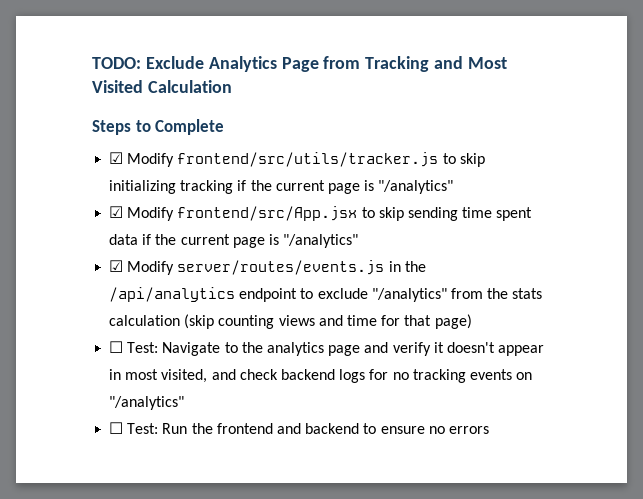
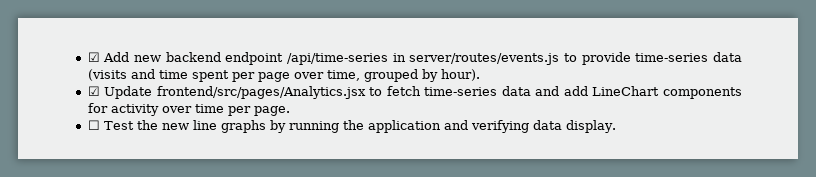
- TODO: Exclude Analytics Page from Tracking and Most Visited Calculation
- Steps to Complete
- ☑ Modify frontend/src/utils/tracker.js to skip initializing tracking if the current page is "/analytics"
- ☑ Modify frontend/src/App.jsx to skip sending time spent data if the current page is "/analytics"
- ☑ Modify server/routes/events.js in the /api/analytics endpoint to exclude "/analytics" from the stats calculation (skip counting views and time for that page)
- ☐ Test: Navigate to the analytics page and verify it doesn't appear in most visited, and check backend logs for no tracking events on "/analytics"
- ☐ Test: Run the frontend and backend to ensure no errors
+ ☑ Add new backend endpoint /api/time-series in server/routes/events.js to provide time-series data (visits and time spent per page over time, grouped by hour).
+ ☑ Update frontend/src/pages/Analytics.jsx to fetch time-series data and add LineChart components for activity over time per page.
+ ☐ Test the new line graphs by running the application and verifying data display.

